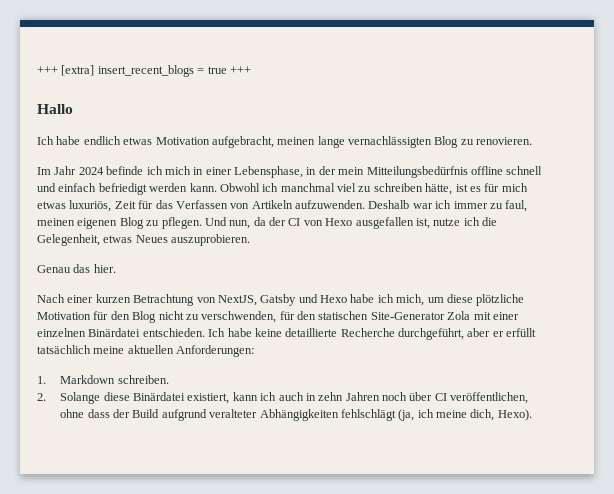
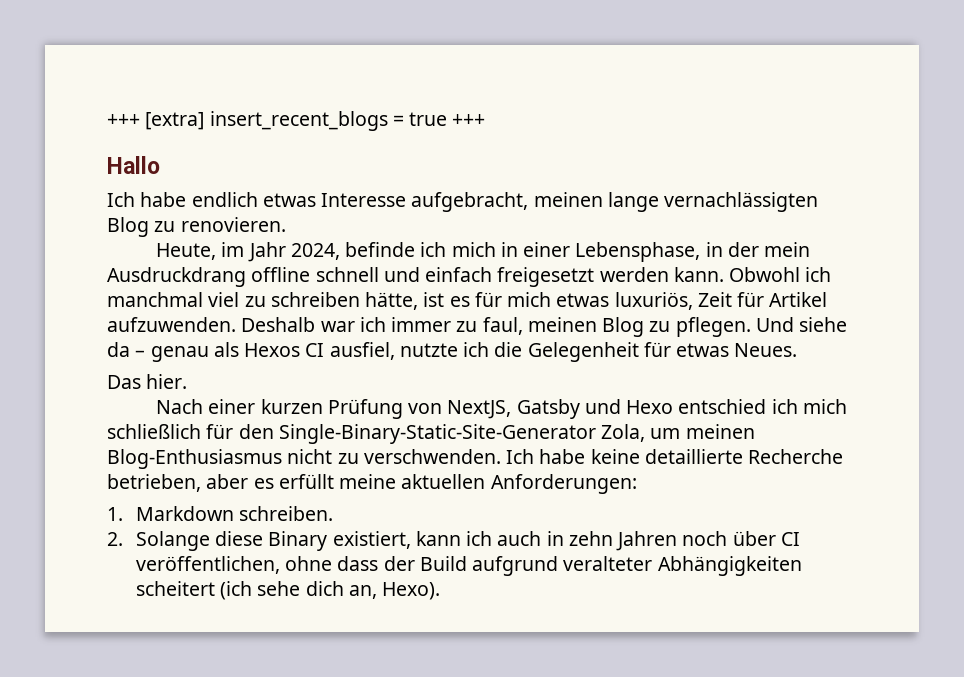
- Ich habe endlich etwas Motivation aufgebracht, meinen lange vernachlässigten Blog zu renovieren.
+ Ich habe endlich etwas Interesse aufgebracht, meinen lange vernachlässigten Blog zu renovieren.
- Im Jahr 2024 befinde ich mich in einer Lebensphase, in der mein Mitteilungsbedürfnis offline schnell und einfach befriedigt werden kann.
+ Heute, im Jahr 2024, befinde ich mich in einer Lebensphase, in der mein Ausdruckdrang offline schnell und einfach freigesetzt werden kann.
- Obwohl ich manchmal viel zu schreiben hätte, ist es für mich etwas luxuriös, Zeit für das Verfassen von Artikeln aufzuwenden.
+ Obwohl ich manchmal viel zu schreiben hätte, ist es für mich etwas luxuriös, Zeit für Artikel aufzuwenden.
- Deshalb war ich immer zu faul, meinen eigenen Blog zu pflegen.
+ Deshalb war ich immer zu faul, meinen Blog zu pflegen.
- Und nun, da der CI von Hexo ausgefallen ist, nutze ich die Gelegenheit, etwas Neues auszuprobieren.
- Genau das hier.
+ Und siehe da – genau als Hexos CI ausfiel, nutzte ich die Gelegenheit für etwas Neues.
+ Das hier.
- Nach einer kurzen Betrachtung von NextJS, Gatsby und Hexo habe ich mich, um diese plötzliche Motivation für den Blog nicht zu verschwenden, für den statischen Site-Generator Zola mit einer einzelnen Binärdatei entschieden.
+ Nach einer kurzen Prüfung von NextJS, Gatsby und Hexo entschied ich mich schließlich für den Single-Binary-Static-Site-Generator Zola, um meinen Blog-Enthusiasmus nicht zu verschwenden.
- Ich habe keine detaillierte Recherche durchgeführt, aber er erfüllt tatsächlich meine aktuellen Anforderungen:
+ Ich habe keine detaillierte Recherche betrieben, aber es erfüllt meine aktuellen Anforderungen:
- 2. Solange diese Binärdatei existiert, kann ich auch in zehn Jahren noch über CI veröffentlichen, ohne dass der Build aufgrund veralteter Abhängigkeiten fehlschlägt (ja, ich meine dich, Hexo).
+ 2. Solange diese Binary existiert, kann ich auch in zehn Jahren noch über CI veröffentlichen, ohne dass der Build aufgrund veralteter Abhängigkeiten scheitert (ich sehe dich an, Hexo).

